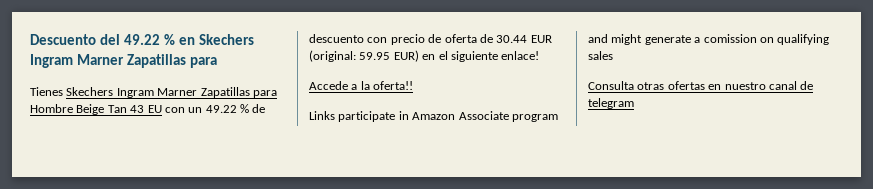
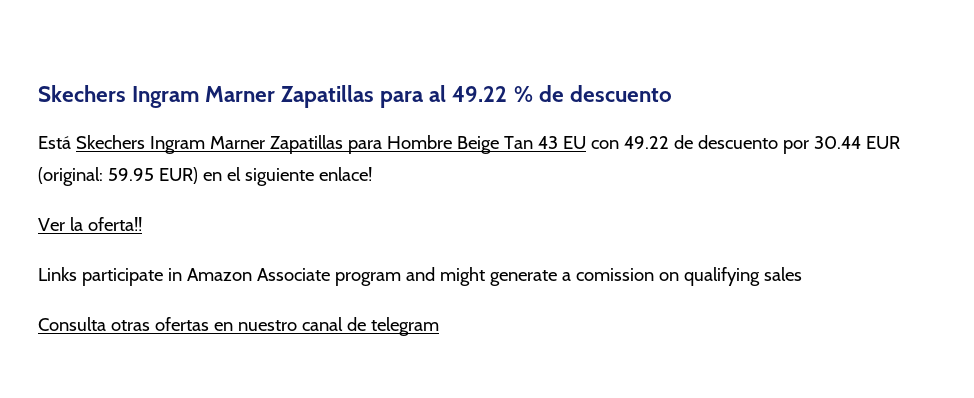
- Descuento del 49.22 % en Skechers Ingram Marner Zapatillas para
- Tienes Skechers Ingram Marner Zapatillas para Hombre Beige Tan 43 EU con un 49.22 % de descuento con precio de oferta de 30.44 EUR (original: 59.95 EUR) en el siguiente enlace!
+ Skechers Ingram Marner Zapatillas para al 49.22 % de descuento
+ Está Skechers Ingram Marner Zapatillas para Hombre Beige Tan 43 EU con 49.22 de descuento por 30.44 EUR (original: 59.95 EUR) en el siguiente enlace!
- Accede a la oferta!!
+ Ver la oferta!!

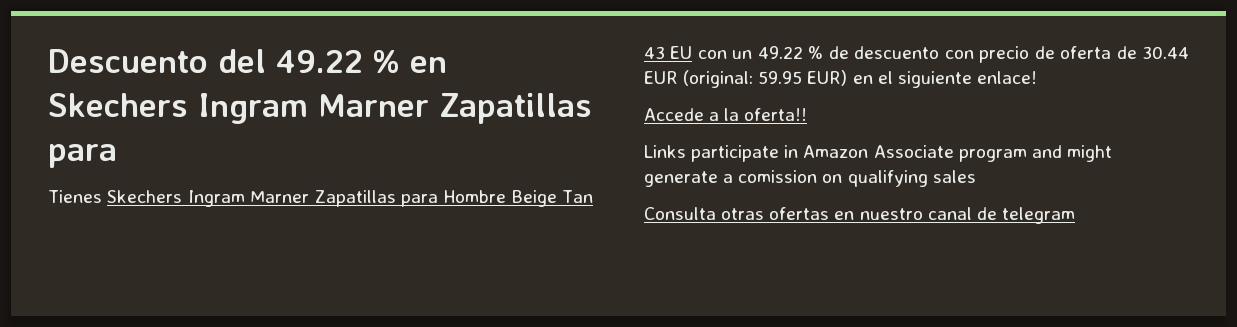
- Skechers Ingram Marner Zapatillas para al 49.22 % de descuento
- Está Skechers Ingram Marner Zapatillas para Hombre Beige Tan 43 EU con 49.22 de descuento por 30.44 EUR (original: 59.95 EUR) en el siguiente enlace!
+ Descuento del 49.22 % en Skechers Ingram Marner Zapatillas para
+ Tienes Skechers Ingram Marner Zapatillas para Hombre Beige Tan 43 EU con un 49.22 % de descuento con precio de oferta de 30.44 EUR (original: 59.95 EUR) en el siguiente enlace!
- Ver la oferta!!
+ Accede a la oferta!!

